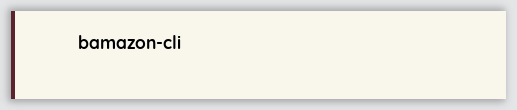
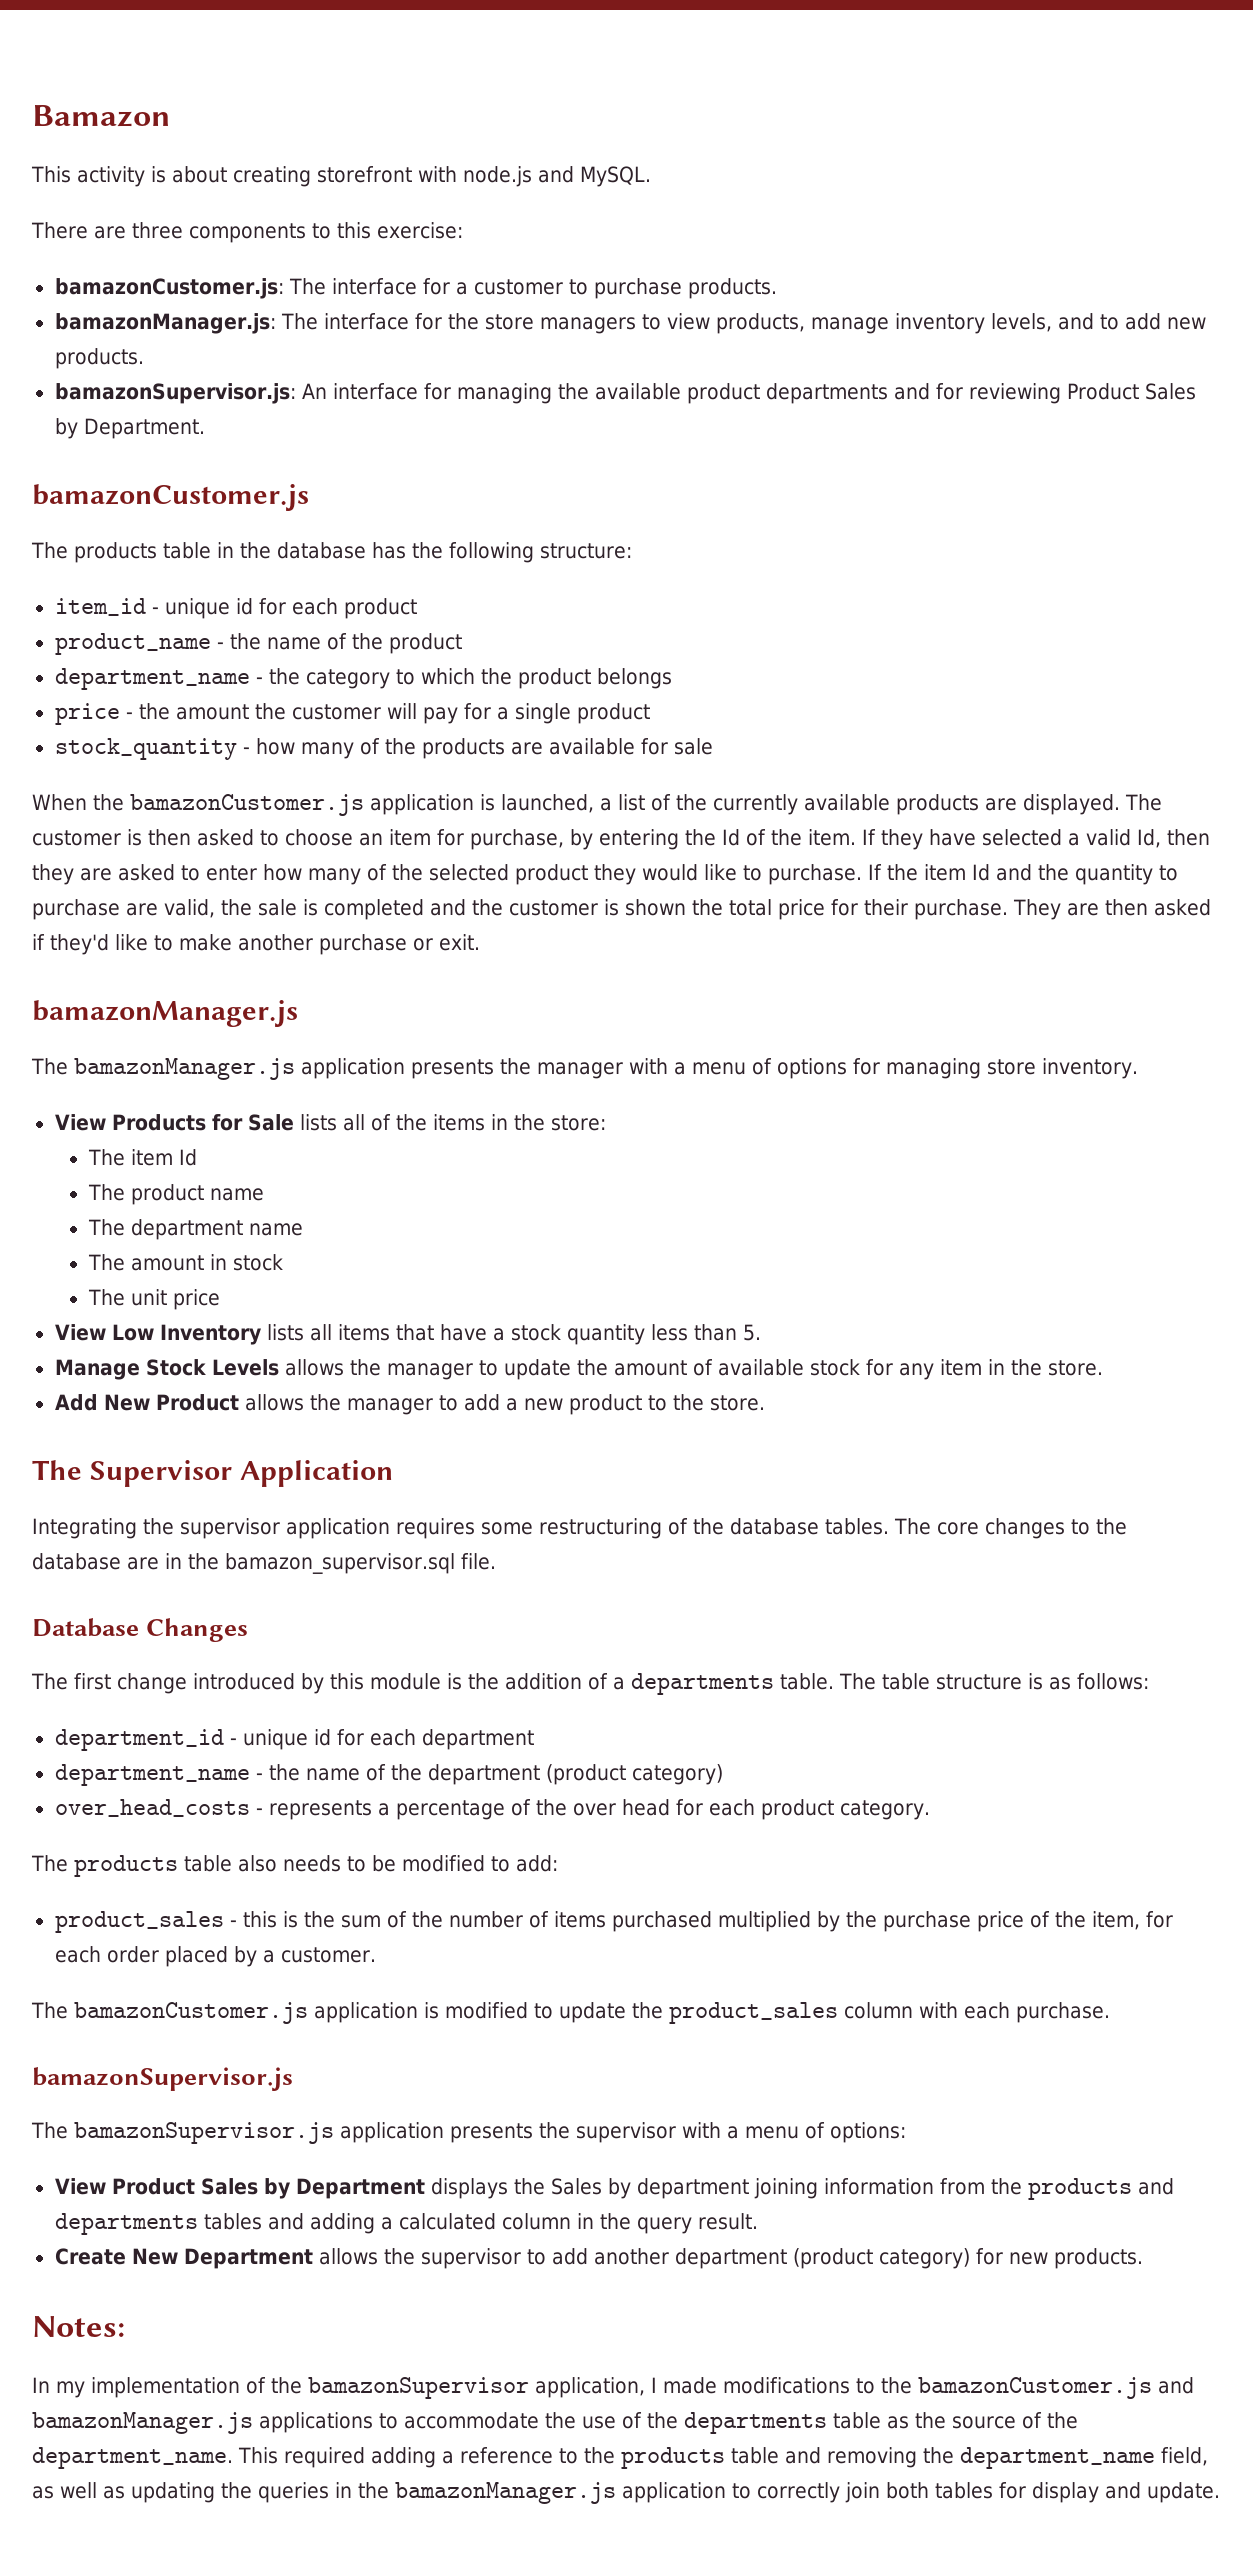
- bamazon-cli
+ Bamazon
+ This activity is about creating storefront with node.js and MySQL.
+ There are three components to this exercise:
+ bamazonCustomer.js: The interface for a customer to purchase products.
+ bamazonManager.js: The interface for the store managers to view products, manage inventory levels, and to add new products.
+ bamazonSupervisor.js: An interface for managing the available product departments and for reviewing Product Sales by Department.
+ bamazonCustomer.js
+ The products table in the database has the following structure:
+ item_id - unique id for each product
+ product_name - the name of the product
+ department_name - the category to which the product belongs
+ price - the amount the customer will pay for a single product
+ stock_quantity - how many of the products are available for sale
+ When the bamazonCustomer.js application is launched, a list of the currently available products are displayed. The customer is then asked to choose an item for purchase, by entering the Id of the item. If they have selected a valid Id, then they are asked to enter how many of the selected product they would like to purchase. If the item Id and the quantity to purchase are valid, the sale is completed and the customer is shown the total price for their purchase. They are then asked if they'd like to make another purchase or exit.
+ bamazonManager.js
+ The bamazonManager.js application presents the manager with a menu of options for managing store inventory.
+ View Products for Sale lists all of the items in the store:
+ The item Id
+ The product name
+ The department name
+ The amount in stock
+ The unit price
+ View Low Inventory lists all items that have a stock quantity less than 5.
+ Manage Stock Levels allows the manager to update the amount of available stock for any item in the store.
+ Add New Product allows the manager to add a new product to the store.
+ The Supervisor Application
+ Integrating the supervisor application requires some restructuring of the database tables. The core changes to the database are in the bamazon_supervisor.sql file.
+ Database Changes
+ The first change introduced by this module is the addition of a departments table. The table structure is as follows:
+ department_id - unique id for each department
+ department_name - the name of the department (product category)
+ over_head_costs - represents a percentage of the over head for each product category.
+ The products table also needs to be modified to add:
+ product_sales - this is the sum of the number of items purchased multiplied by the purchase price of the item, for each order placed by a customer.
+ The bamazonCustomer.js application is modified to update the product_sales column with each purchase.
+ bamazonSupervisor.js
+ The bamazonSupervisor.js application presents the supervisor with a menu of options:
+ View Product Sales by Department displays the Sales by department joining information from the products and departments tables and adding a calculated column in the query result.
+ Create New Department allows the supervisor to add another department (product category) for new products.
+ Notes:
+ In my implementation of the bamazonSupervisor application, I made modifications to the bamazonCustomer.js and bamazonManager.js applications to accommodate the use of the departments table as the source of the department_name. This required adding a reference to the products table and removing the department_name field, as well as updating the queries in the bamazonManager.js application to correctly join both tables for display and update.

